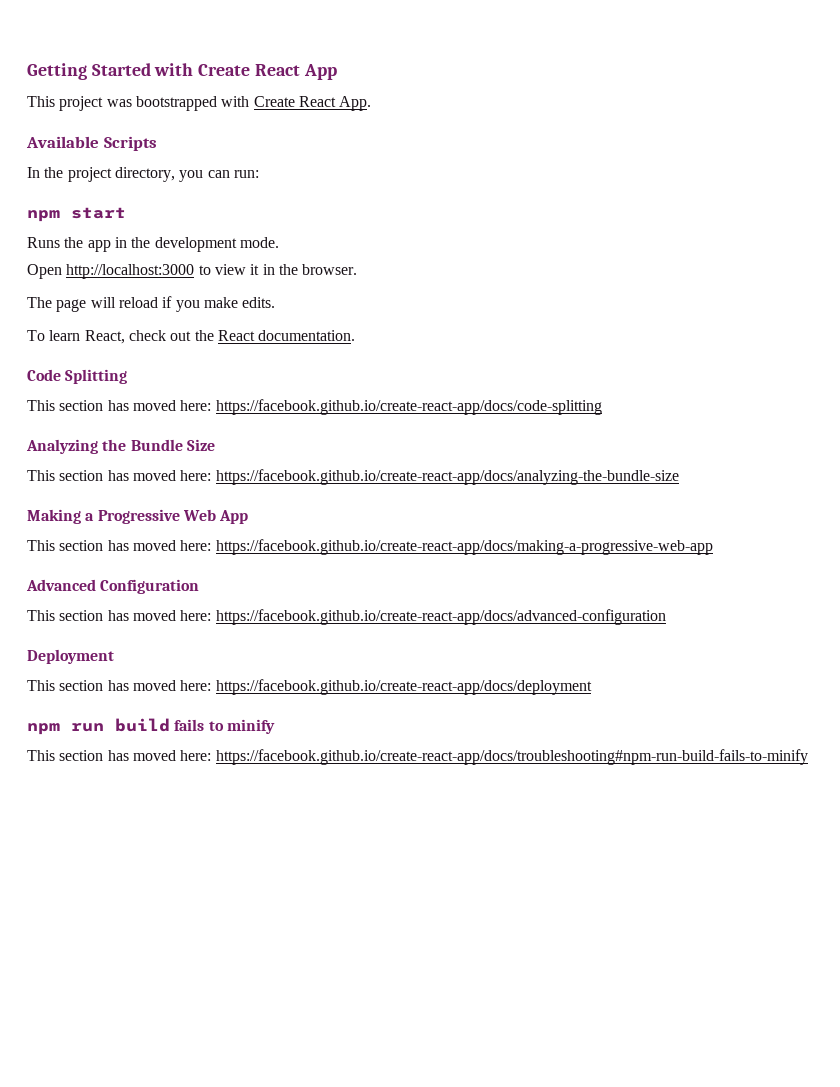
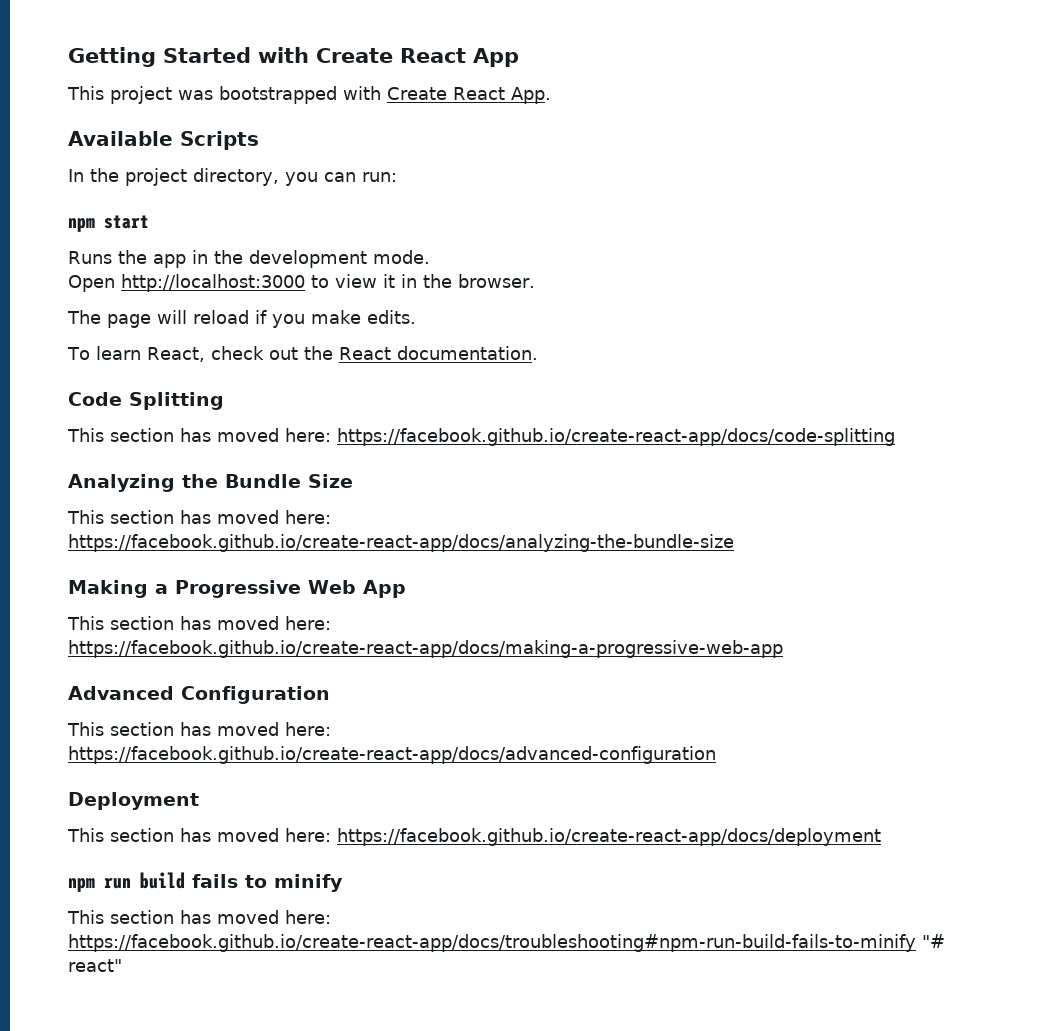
- This section has moved here: https://facebook.github.io/create-react-app/docs/troubleshooting#npm-run-build-fails-to-minify
+ This section has moved here: https://facebook.github.io/create-react-app/docs/troubleshooting#npm-run-build-fails-to-minify "# react"

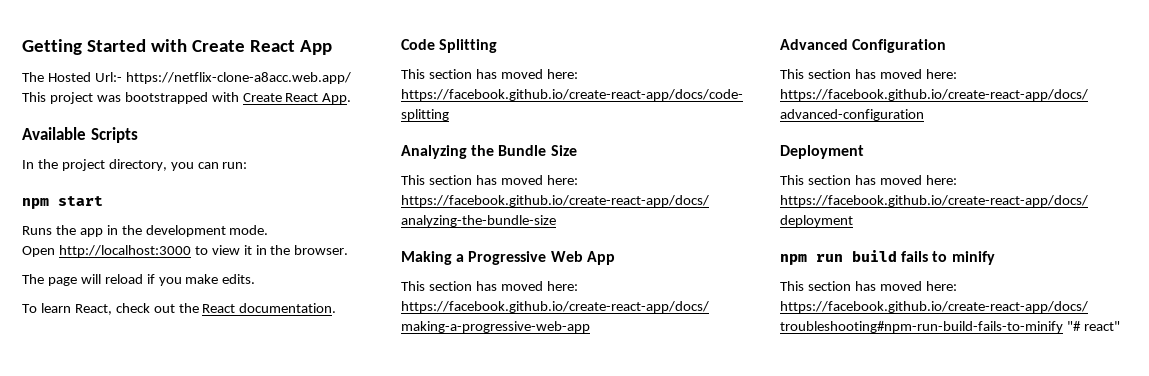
- This project was bootstrapped with Create React App.
+ The Hosted Url:- https://netflix-clone-a8acc.web.app/ This project was bootstrapped with Create React App.

